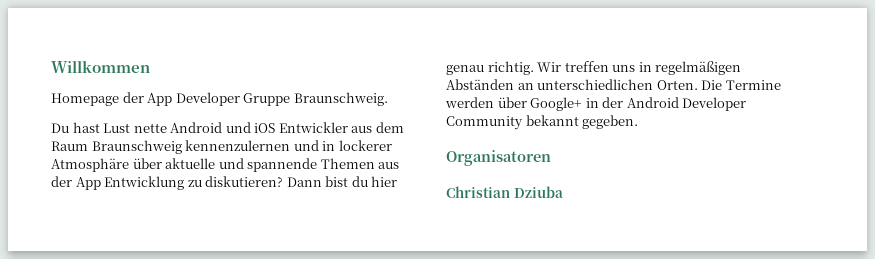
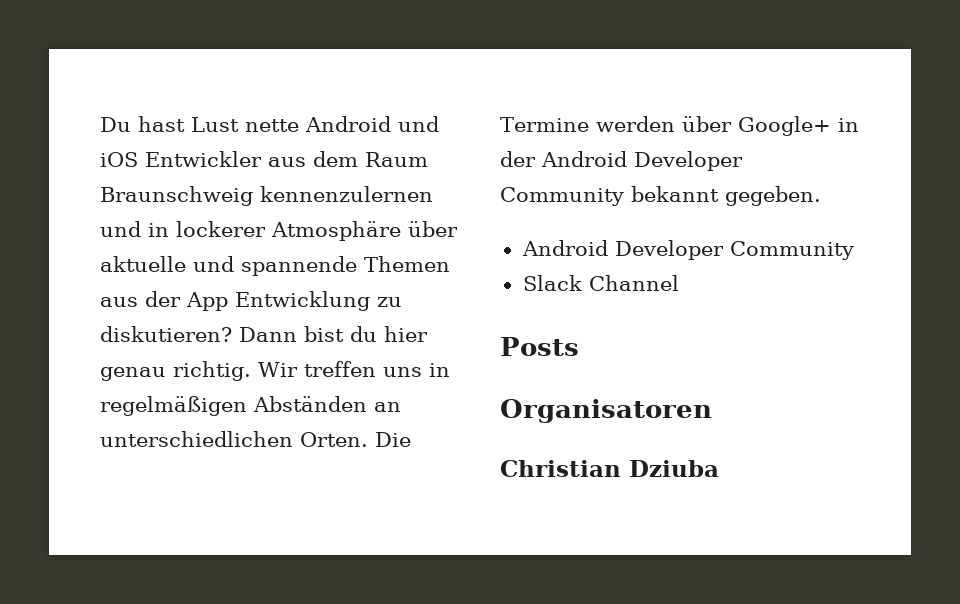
- Willkommen
- Homepage der App Developer Gruppe Braunschweig.
  Die Termine werden über Google+ in der Android Developer Community bekannt gegeben.
+ Android Developer Community
+ Slack Channel
+ Posts

